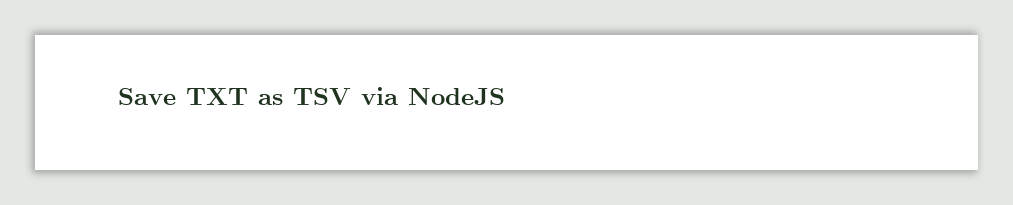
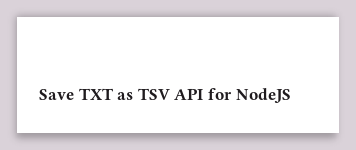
- Save TXT as TSV via NodeJS
+ Save TXT as TSV API for NodeJS

